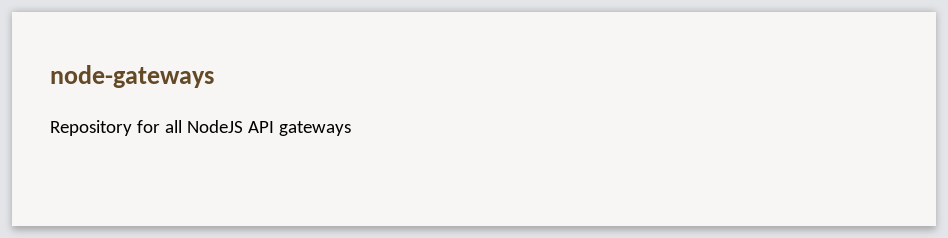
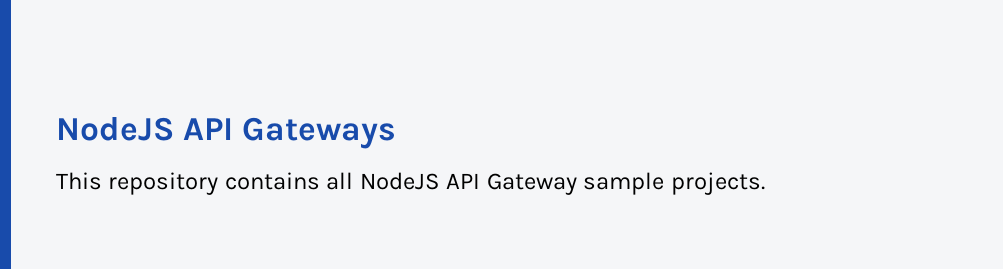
- node-gateways
- Repository for all NodeJS API gateways
+ NodeJS API Gateways
+ This repository contains all NodeJS API Gateway sample projects.

